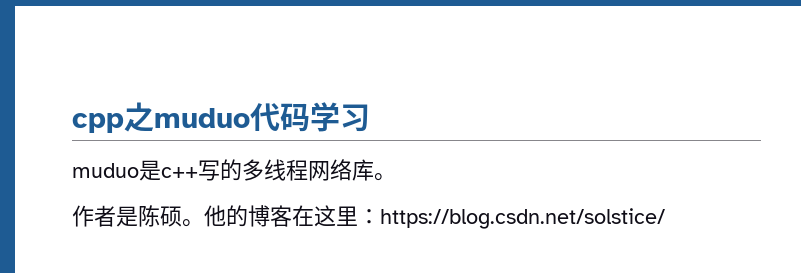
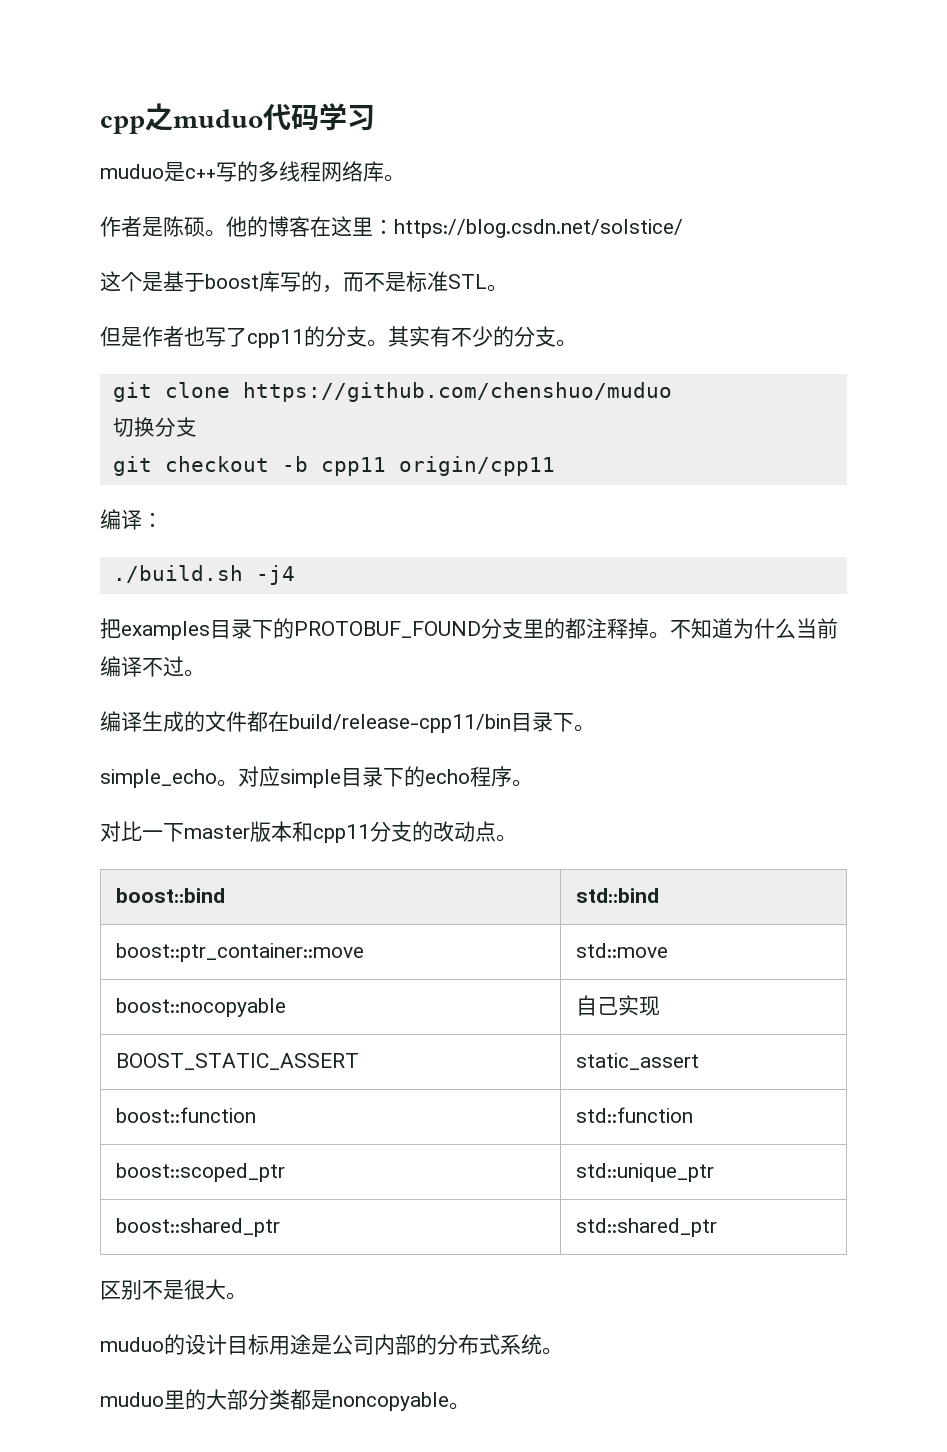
+ 这个是基于boost库写的，而不是标准STL。
+ 但是作者也写了cpp11的分支。其实有不少的分支。
+ git clone https://github.com/chenshuo/muduo
+ 切换分支
+ git checkout -b cpp11 origin/cpp11
+ 编译：
+ ./build.sh -j4
+ 把examples目录下的PROTOBUF_FOUND分支里的都注释掉。不知道为什么当前编译不过。
+ 编译生成的文件都在build/release-cpp11/bin目录下。
+ simple_echo。对应simple目录下的echo程序。
+ 对比一下master版本和cpp11分支的改动点。
+ boost::bind | std::bind
+ boost::ptr_container::move | std::move
+ boost::nocopyable | 自己实现
+ BOOST_STATIC_ASSERT | static_assert
+ boost::function | std::function
+ boost::scoped_ptr | std::unique_ptr
+ boost::shared_ptr | std::shared_ptr
+ 区别不是很大。
+ muduo的设计目标用途是公司内部的分布式系统。
+ muduo里的大部分类都是noncopyable。

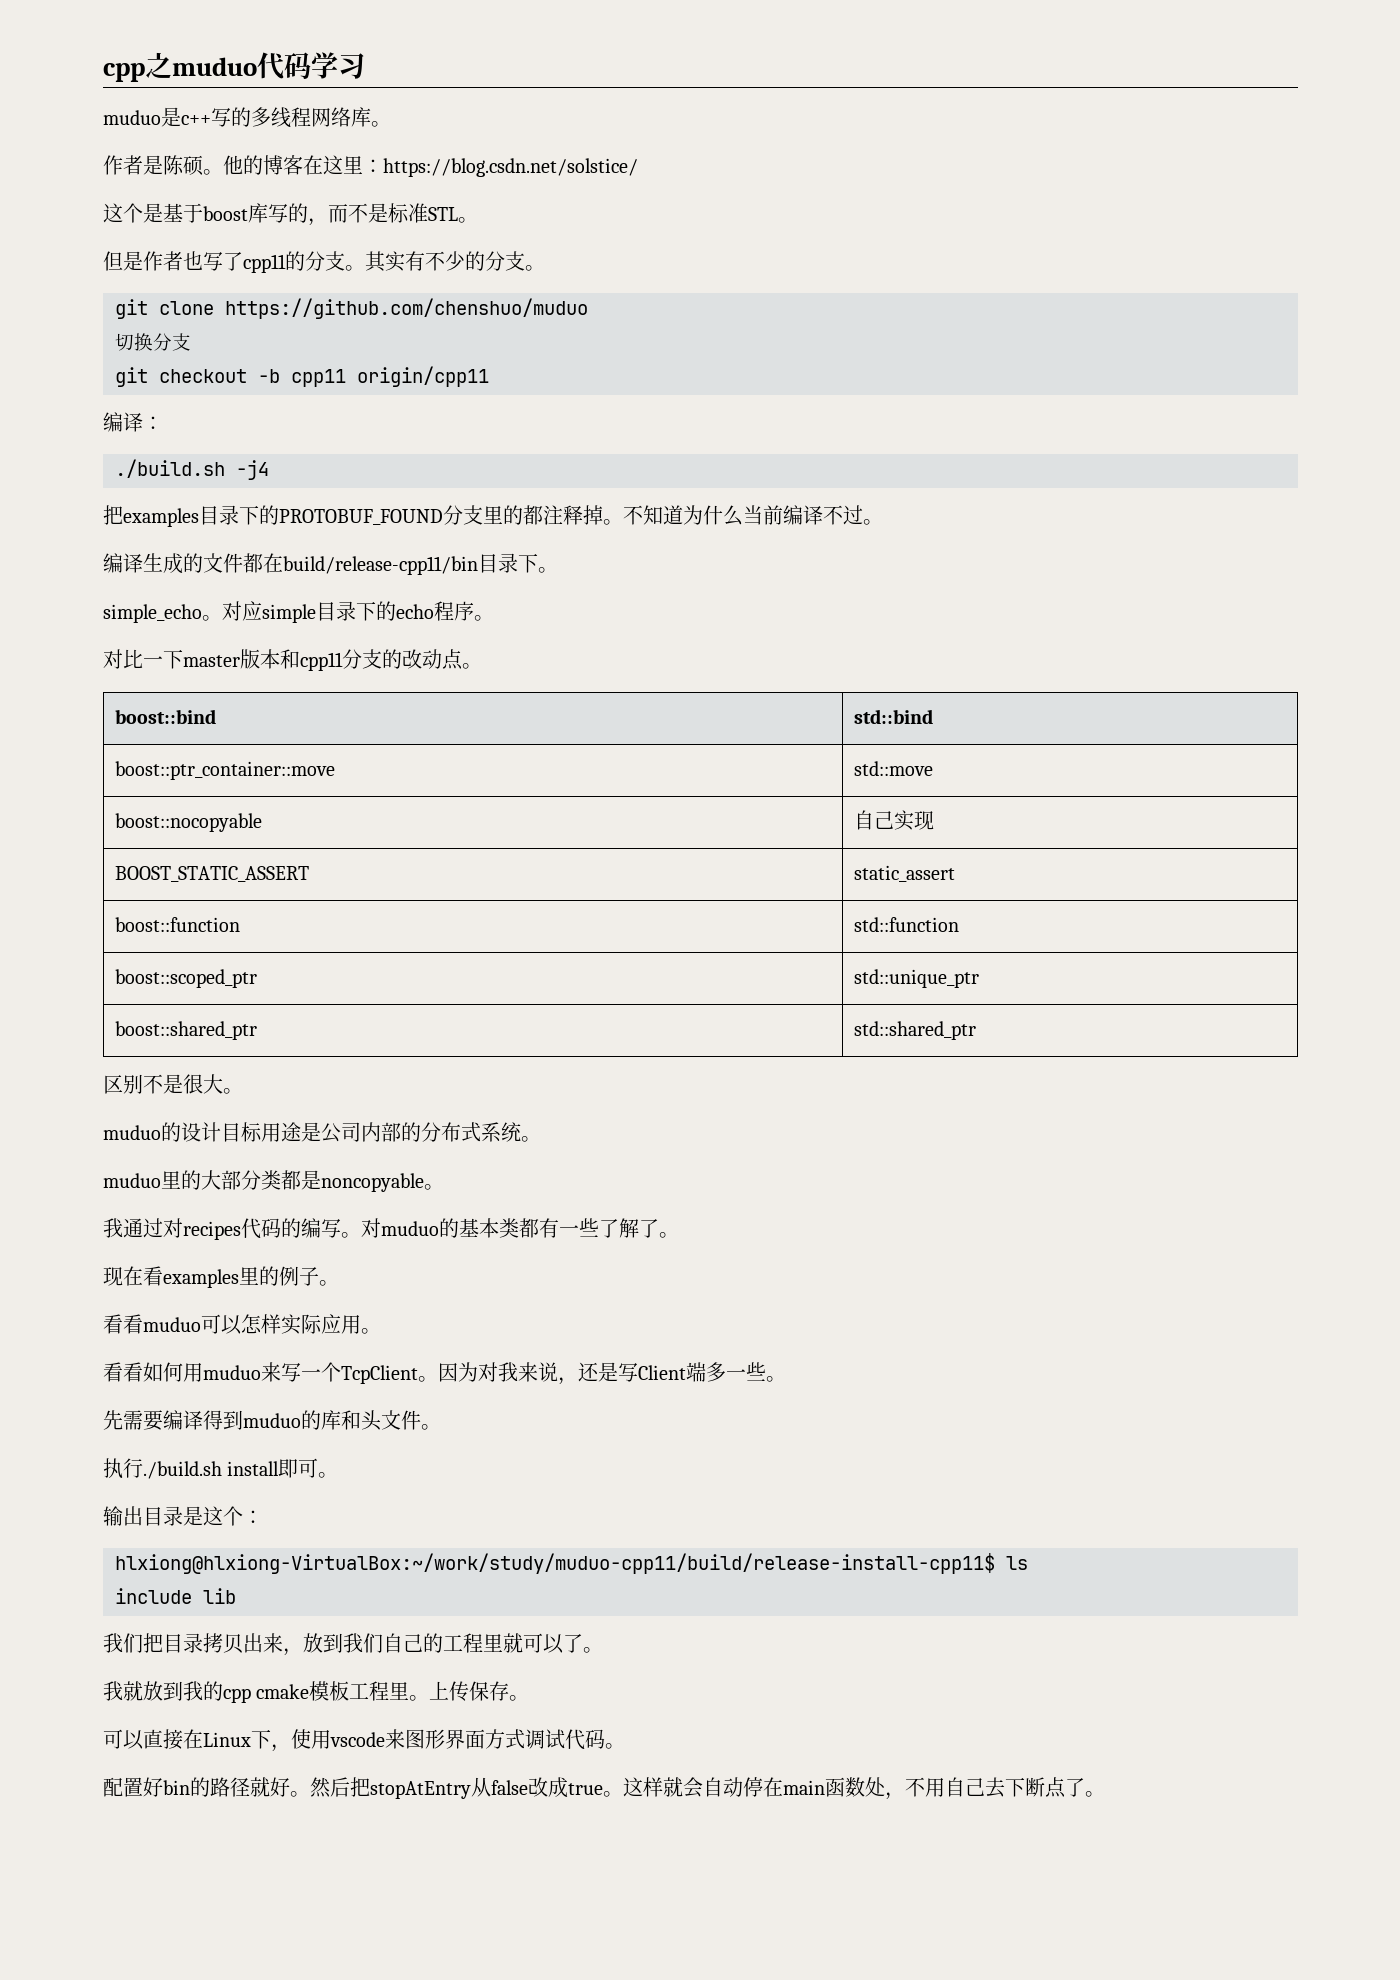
+ 我通过对recipes代码的编写。对muduo的基本类都有一些了解了。
+ 现在看examples里的例子。
+ 看看muduo可以怎样实际应用。
+ 看看如何用muduo来写一个TcpClient。因为对我来说，还是写Client端多一些。
+ 先需要编译得到muduo的库和头文件。
+ 执行./build.sh install即可。
+ 输出目录是这个：
+ hlxiong@hlxiong-VirtualBox:~/work/study/muduo-cpp11/build/release-install-cpp11$ ls
+ include lib
+ 我们把目录拷贝出来，放到我们自己的工程里就可以了。
+ 我就放到我的cpp cmake模板工程里。上传保存。
+ 可以直接在Linux下，使用vscode来图形界面方式调试代码。
+ 配置好bin的路径就好。然后把stopAtEntry从false改成true。这样就会自动停在main函数处，不用自己去下断点了。

